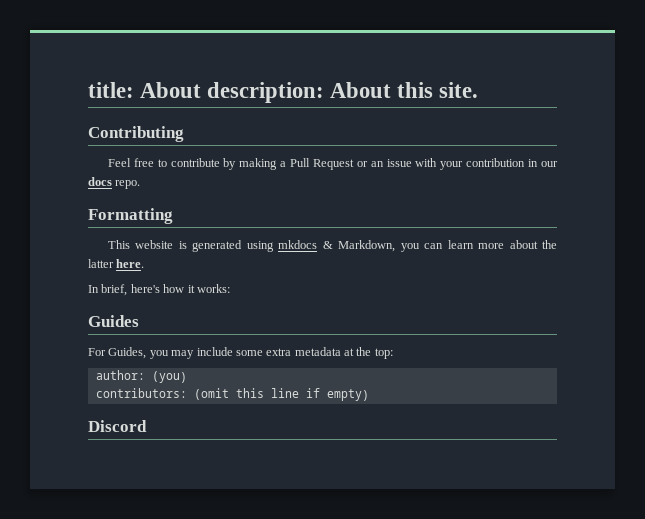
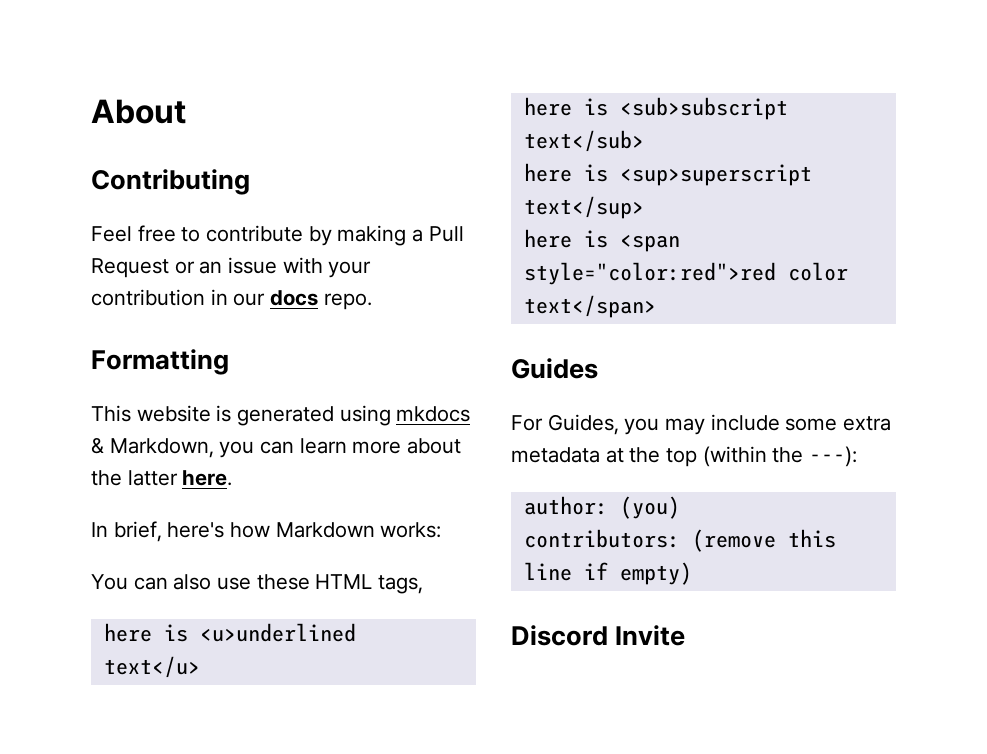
- title: About description: About this site.
+ About
- In brief, here's how it works:
+ In brief, here's how Markdown works:
+ You can also use these HTML tags,
+ here is <u>underlined text</u>
+ here is <sub>subscript text</sub>
+ here is <sup>superscript text</sup>
+ here is <span style="color:red">red color text</span>
- For Guides, you may include some extra metadata at the top:
+ For Guides, you may include some extra metadata at the top (within the ---):
- contributors: (omit this line if empty)
+ contributors: (remove this line if empty)
- Discord
+ Discord Invite

